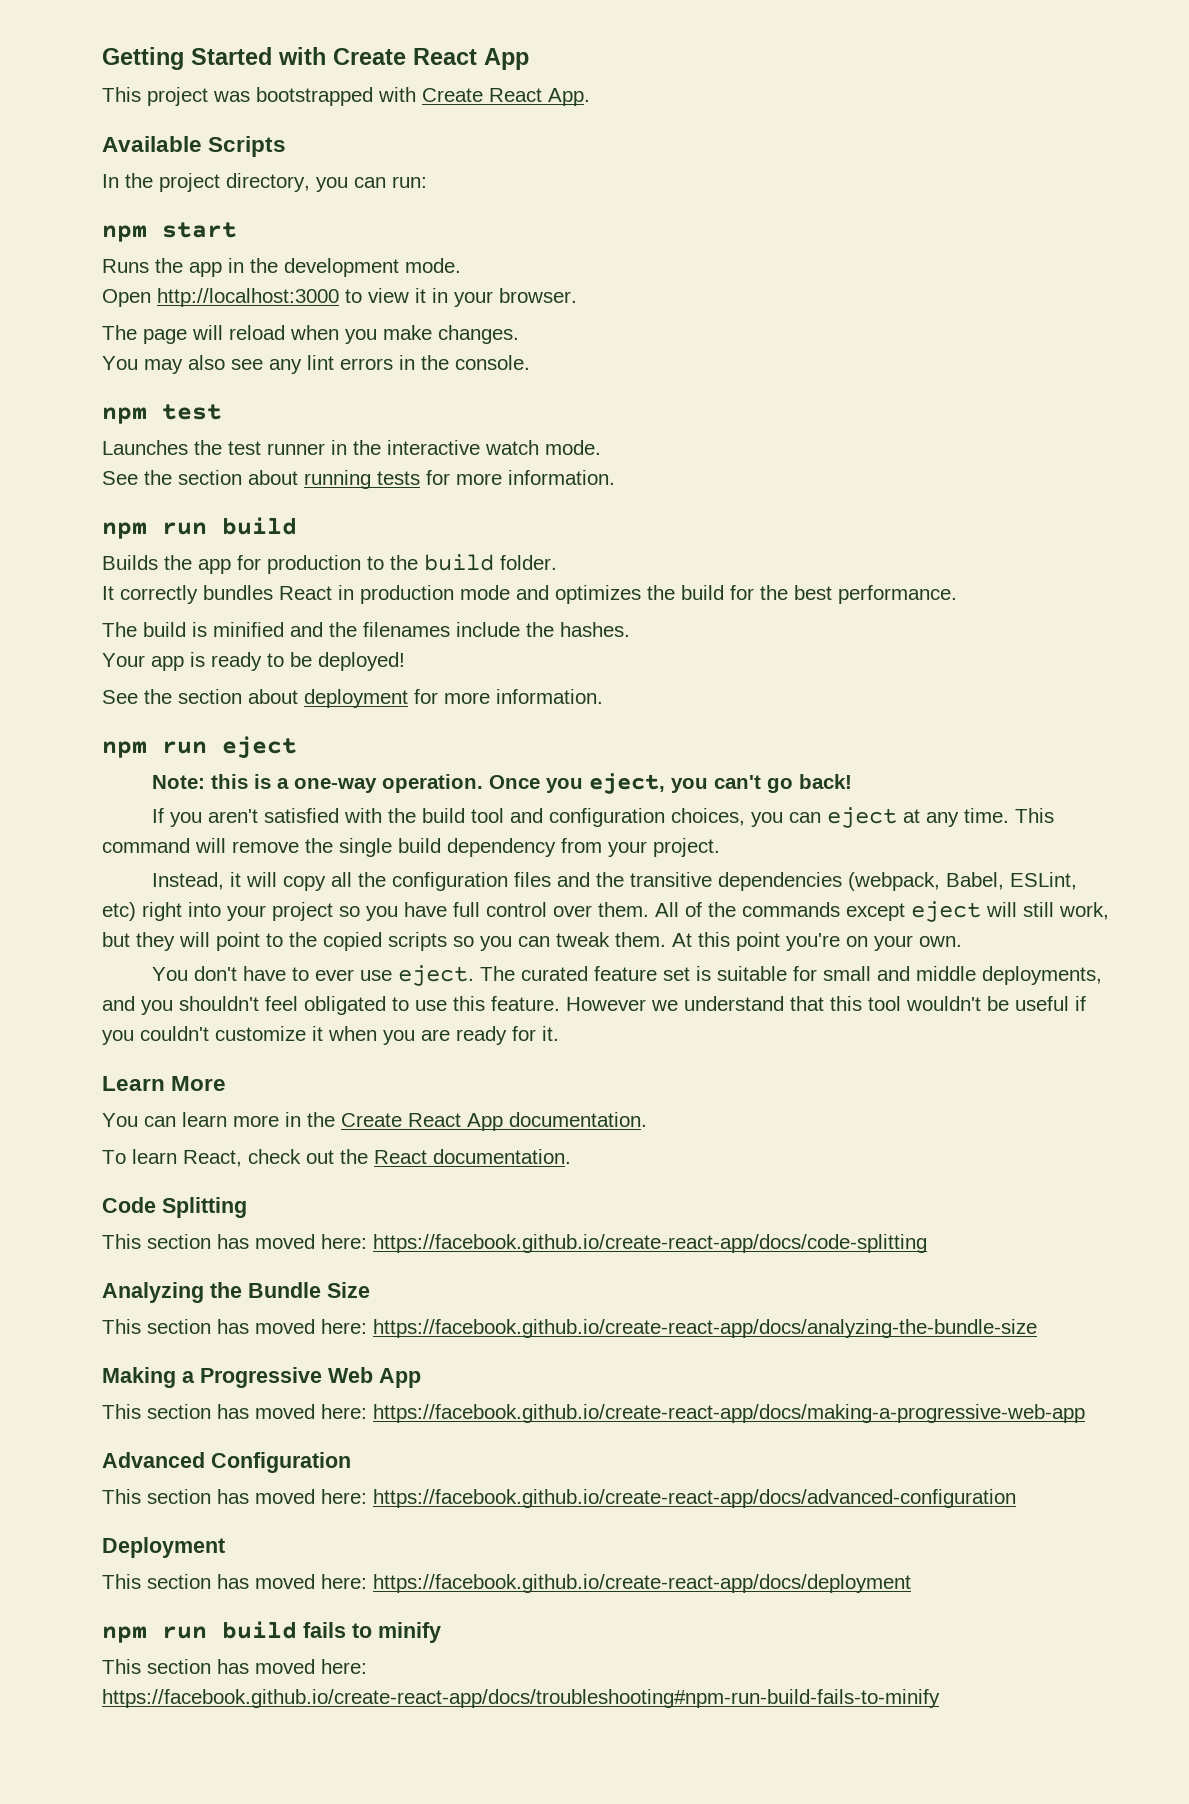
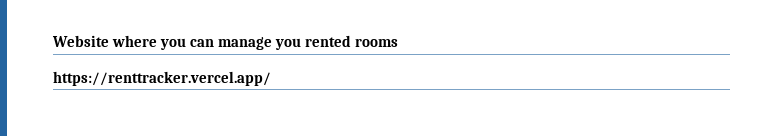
- Getting Started with Create React App
- This project was bootstrapped with Create React App.
- Available Scripts
- In the project directory, you can run:
- npm start
- Runs the app in the development mode.
- Open http://localhost:3000 to view it in your browser.
- The page will reload when you make changes.
- You may also see any lint errors in the console.
- npm test
- Launches the test runner in the interactive watch mode.
- See the section about running tests for more information.
- npm run build
- Builds the app for production to the build folder.
- It correctly bundles React in production mode and optimizes the build for the best performance.
- The build is minified and the filenames include the hashes.
- Your app is ready to be deployed!
- See the section about deployment for more information.
- npm run eject
- Note: this is a one-way operation. Once you eject, you can't go back!
- If you aren't satisfied with the build tool and configuration choices, you can eject at any time. This command will remove the single build dependency from your project.
- Instead, it will copy all the configuration files and the transitive dependencies (webpack, Babel, ESLint, etc) right into your project so you have full control over them. All of the commands except eject will still work, but they will point to the copied scripts so you can tweak them. At this point you're on your own.
- You don't have to ever use eject. The curated feature set is suitable for small and middle deployments, and you shouldn't feel obligated to use this feature. However we understand that this tool wouldn't be useful if you couldn't customize it when you are ready for it.
- Learn More
- You can learn more in the Create React App documentation.
- To learn React, check out the React documentation.
- Code Splitting
- This section has moved here: https://facebook.github.io/create-react-app/docs/code-splitting
- Analyzing the Bundle Size
- This section has moved here: https://facebook.github.io/create-react-app/docs/analyzing-the-bundle-size
- Making a Progressive Web App
- This section has moved here: https://facebook.github.io/create-react-app/docs/making-a-progressive-web-app
- Advanced Configuration
- This section has moved here: https://facebook.github.io/create-react-app/docs/advanced-configuration
- Deployment
- This section has moved here: https://facebook.github.io/create-react-app/docs/deployment
- npm run build fails to minify
- This section has moved here: https://facebook.github.io/create-react-app/docs/troubleshooting#npm-run-build-fails-to-minify
+ Website where you can manage you rented rooms
+ https://renttracker.vercel.app/

